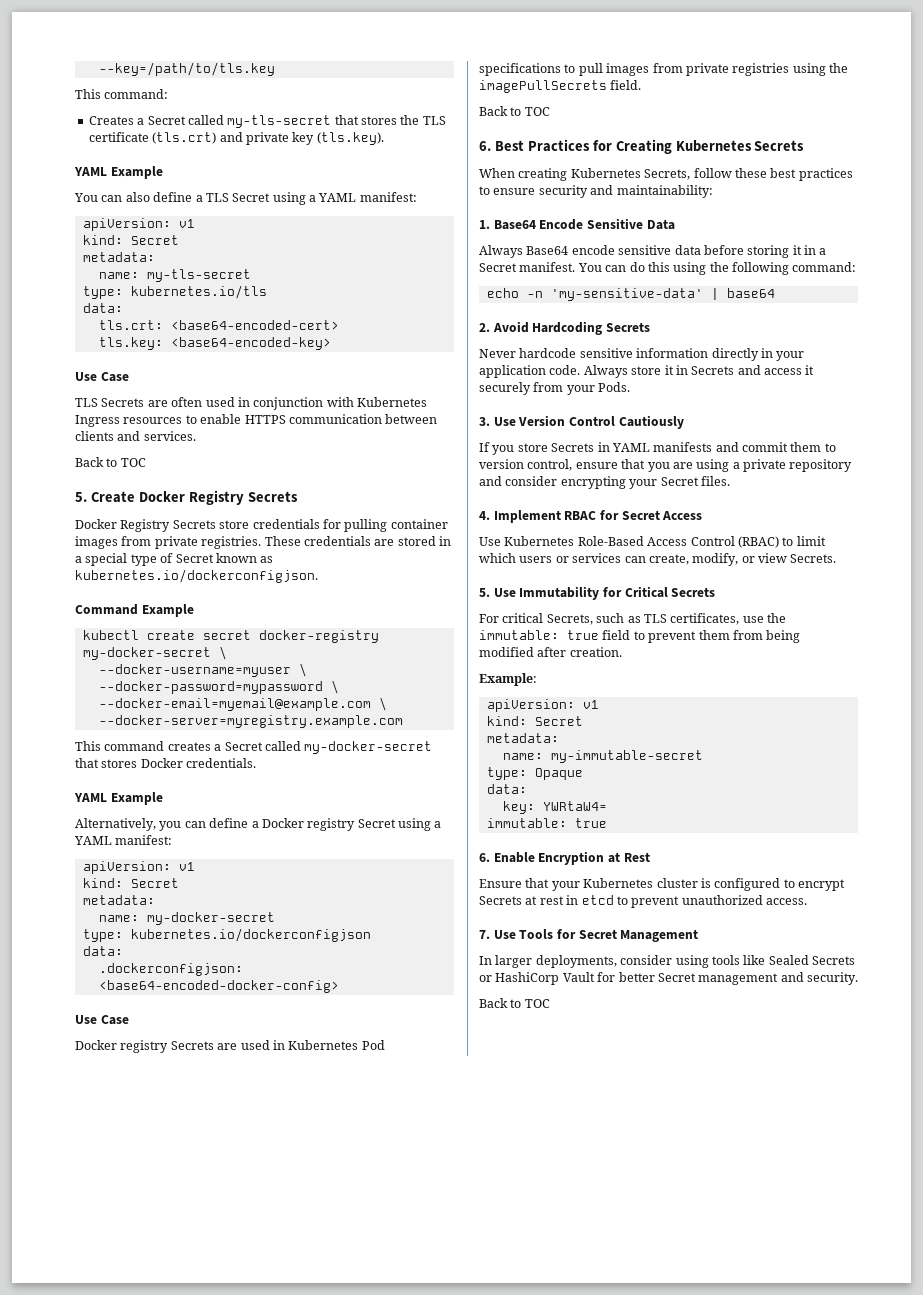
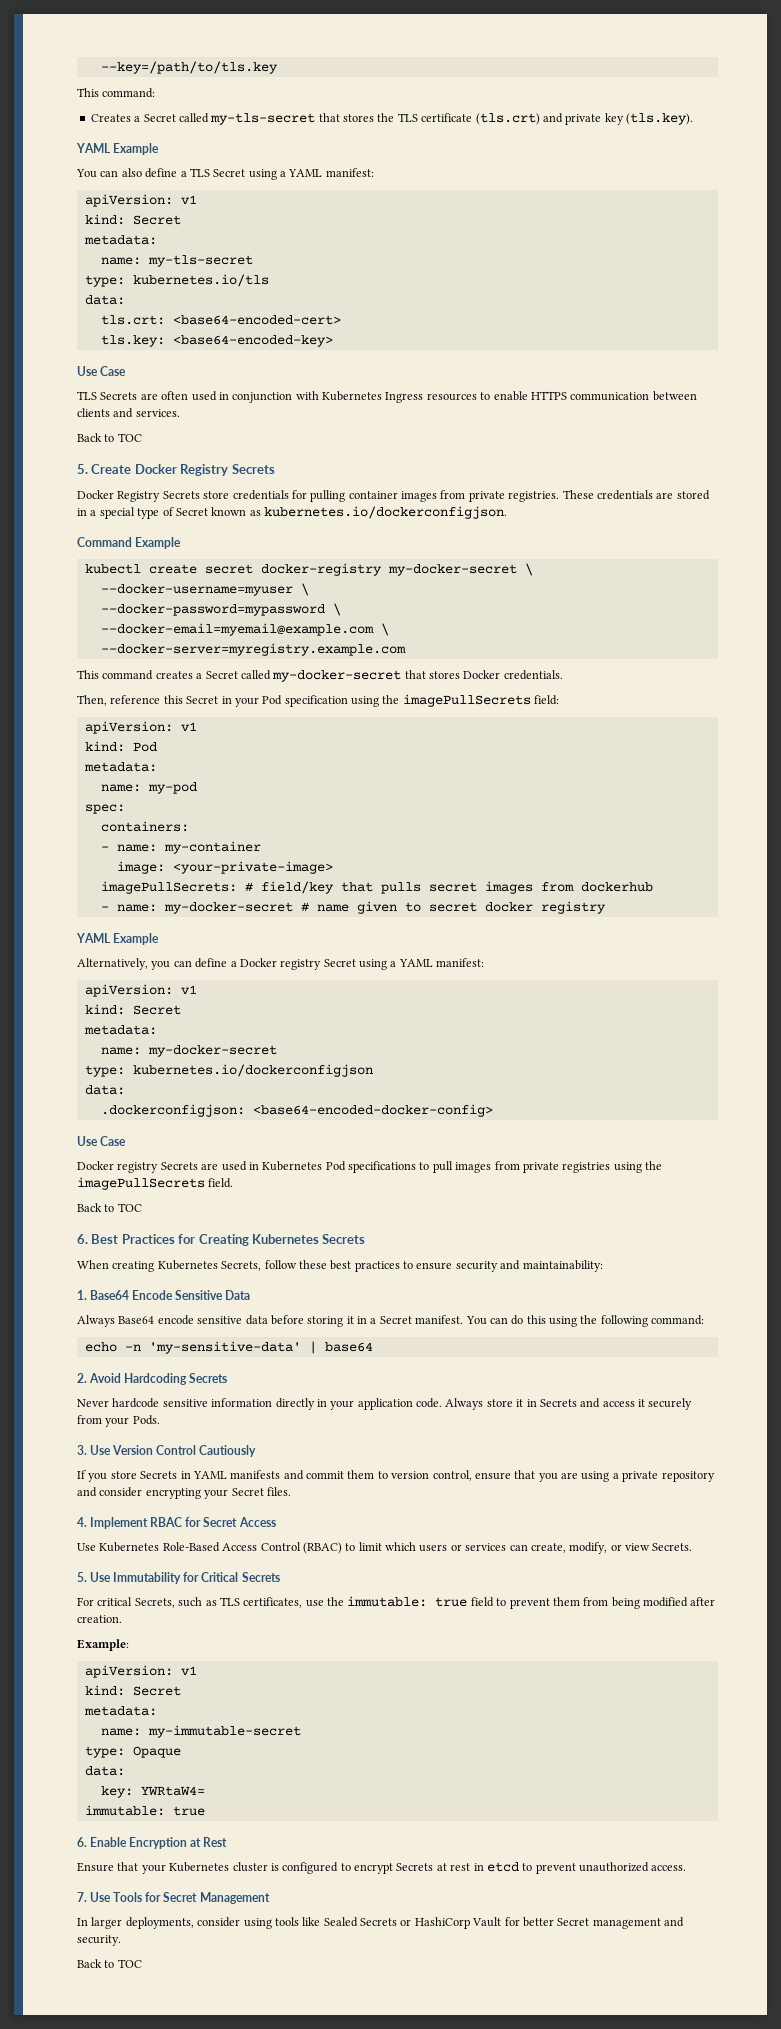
+ Then, reference this Secret in your Pod specification using the imagePullSecrets field:
+ apiVersion: v1
+ kind: Pod
+ metadata:
+ name: my-pod
+ spec:
+ containers:
+ - name: my-container
+ image: <your-private-image>
+ imagePullSecrets: # field/key that pulls secret images from dockerhub
+ - name: my-docker-secret # name given to secret docker registry

